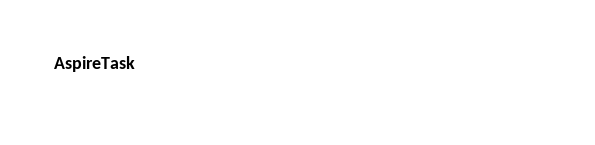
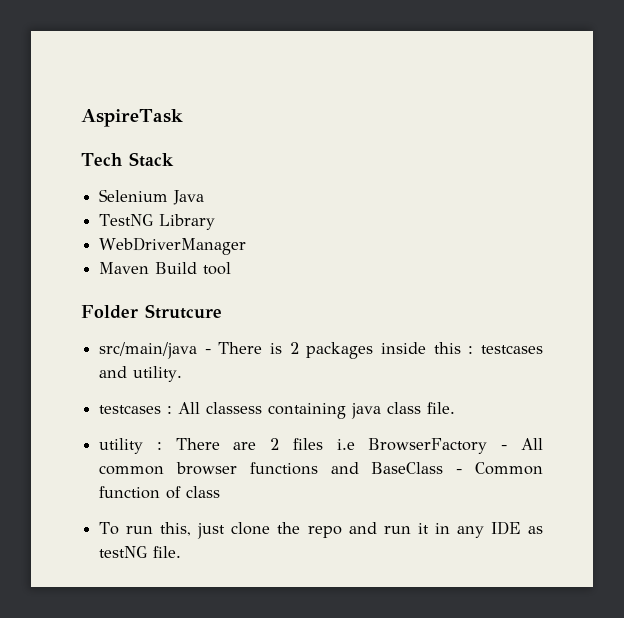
+ Tech Stack
+ Selenium Java
+ TestNG Library
+ WebDriverManager
+ Maven Build tool
+ Folder Strutcure
+ src/main/java - There is 2 packages inside this : testcases and utility.
+ testcases : All classess containing java class file.
+ utility : There are 2 files i.e BrowserFactory - All common browser functions and BaseClass - Common function of class
+ To run this, just clone the repo and run it in any IDE as testNG file.

